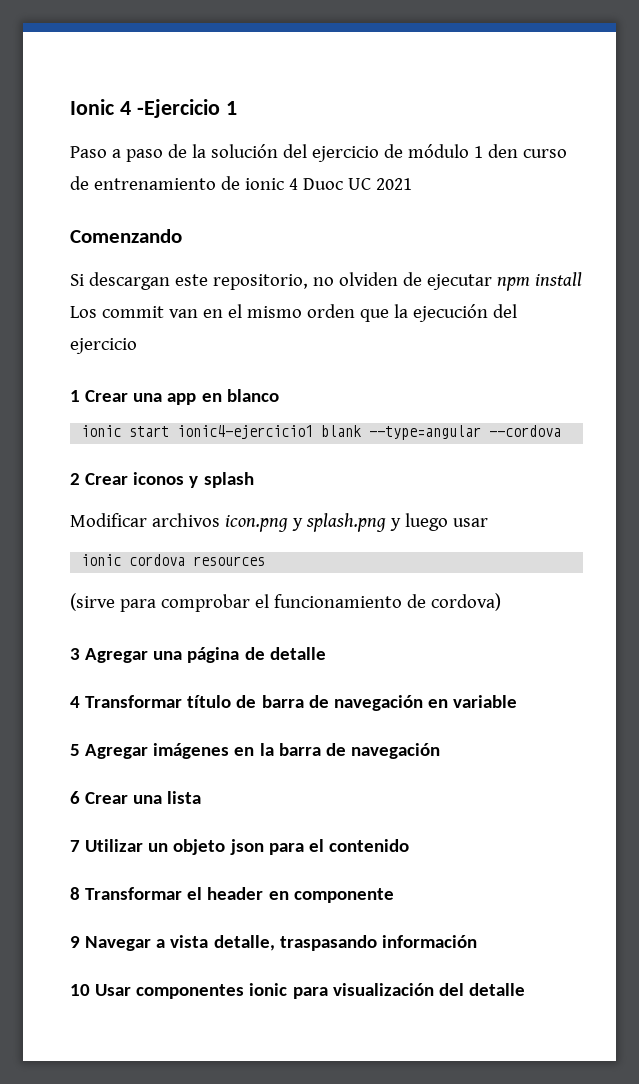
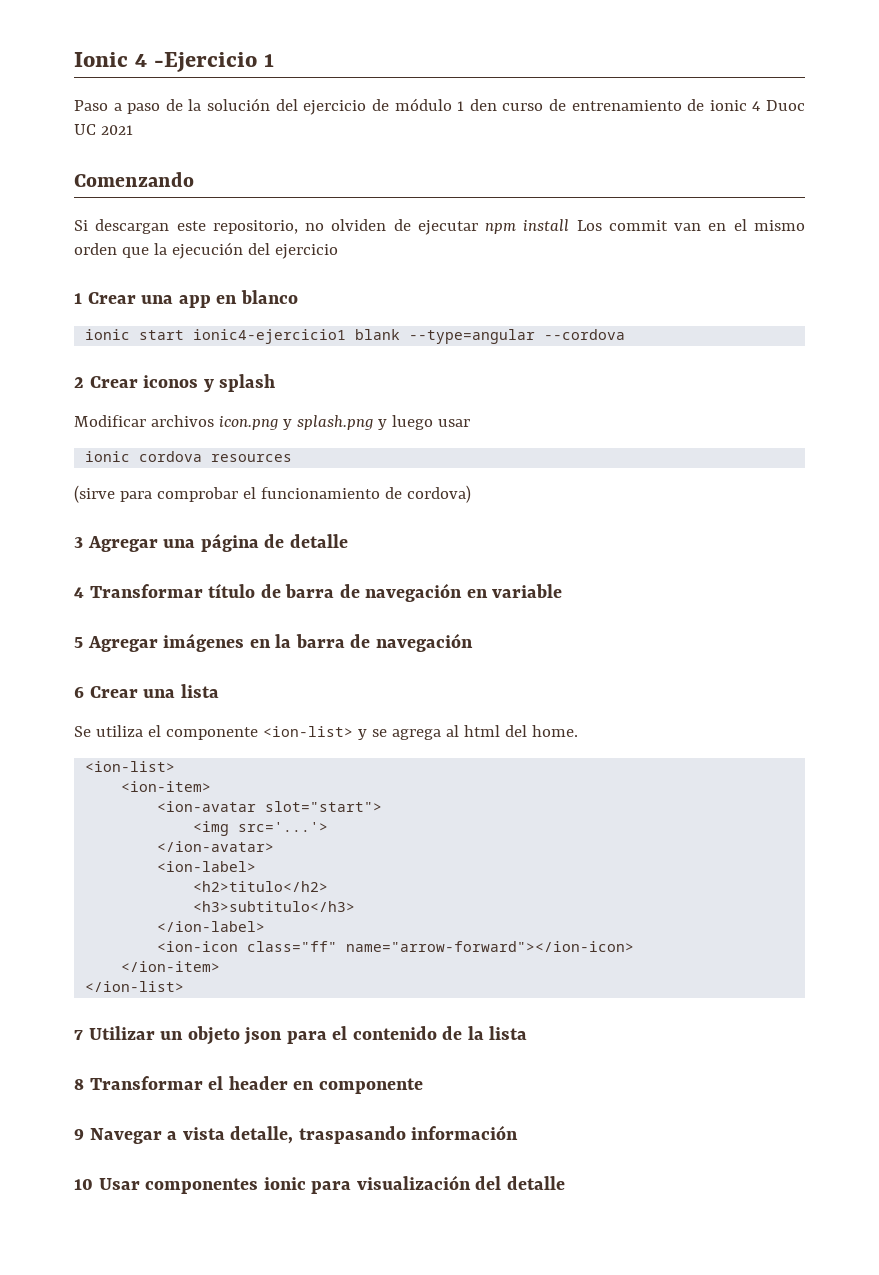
+ Se utiliza el componente <ion-list> y se agrega al html del home.
+ <ion-list>
+ <ion-item>
+ <ion-avatar slot="start">
+ <img src='...'>
+ </ion-avatar>
+ <ion-label>
+ <h2>titulo</h2>
+ <h3>subtitulo</h3>
+ </ion-label>
+ <ion-icon class="ff" name="arrow-forward"></ion-icon>
+ </ion-item>
+ </ion-list>
- 7 Utilizar un objeto json para el contenido
+ 7 Utilizar un objeto json para el contenido de la lista

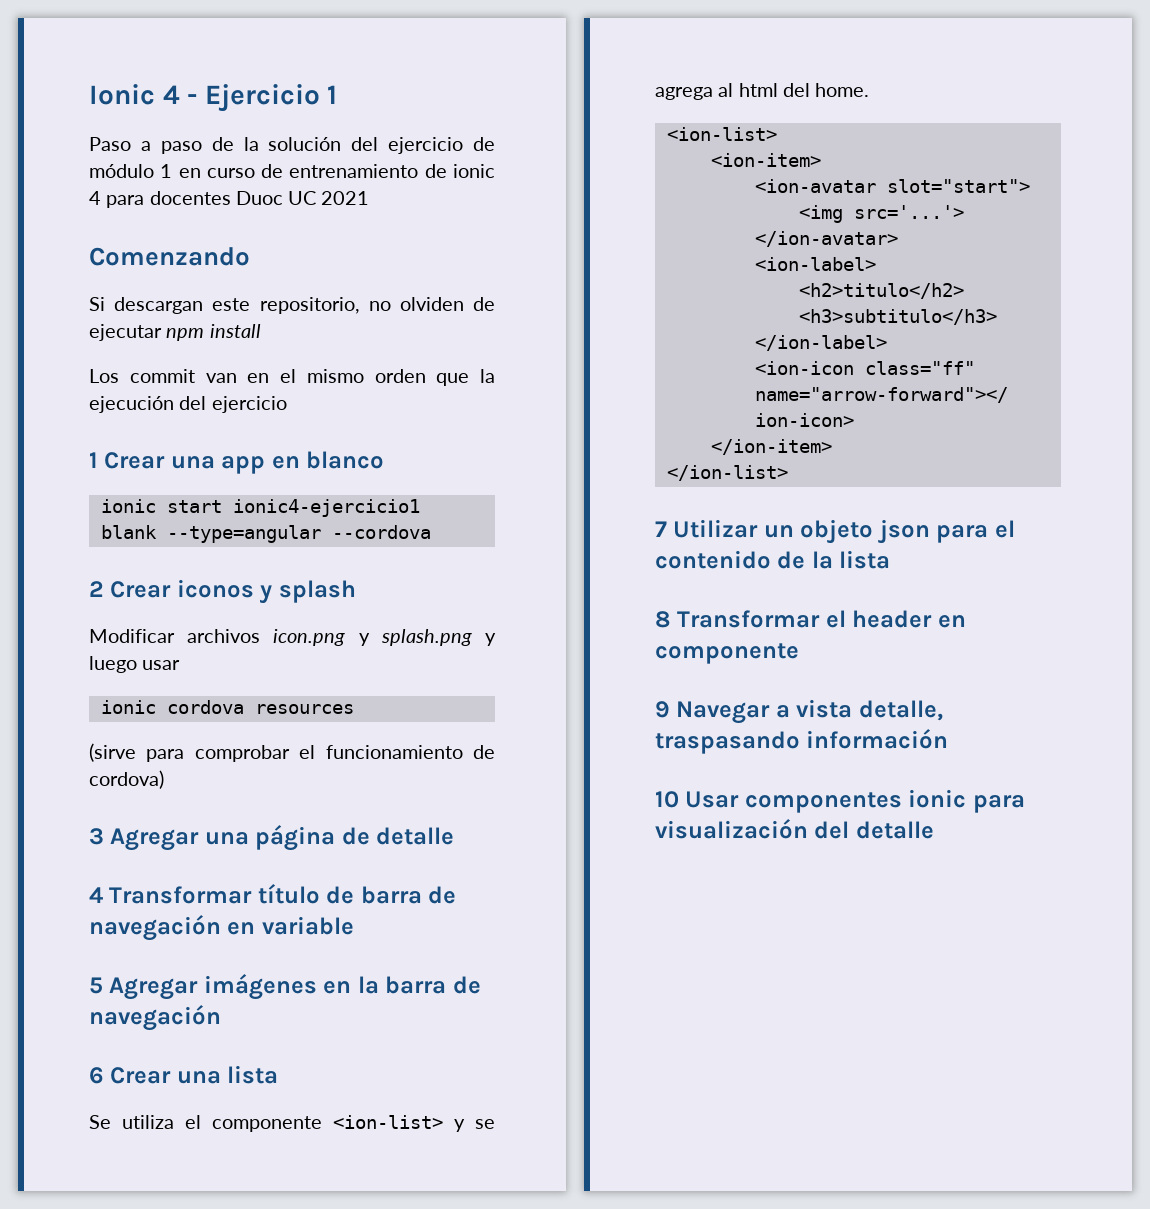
- Ionic 4 -Ejercicio 1
+ Ionic 4 - Ejercicio 1
- Paso a paso de la solución del ejercicio de módulo 1 den curso de entrenamiento de ionic 4 Duoc UC 2021
+ Paso a paso de la solución del ejercicio de módulo 1 en curso de entrenamiento de ionic 4 para docentes Duoc UC 2021
- Si descargan este repositorio, no olviden de ejecutar npm install Los commit van en el mismo orden que la ejecución del ejercicio
+ Si descargan este repositorio, no olviden de ejecutar npm install
+ Los commit van en el mismo orden que la ejecución del ejercicio

